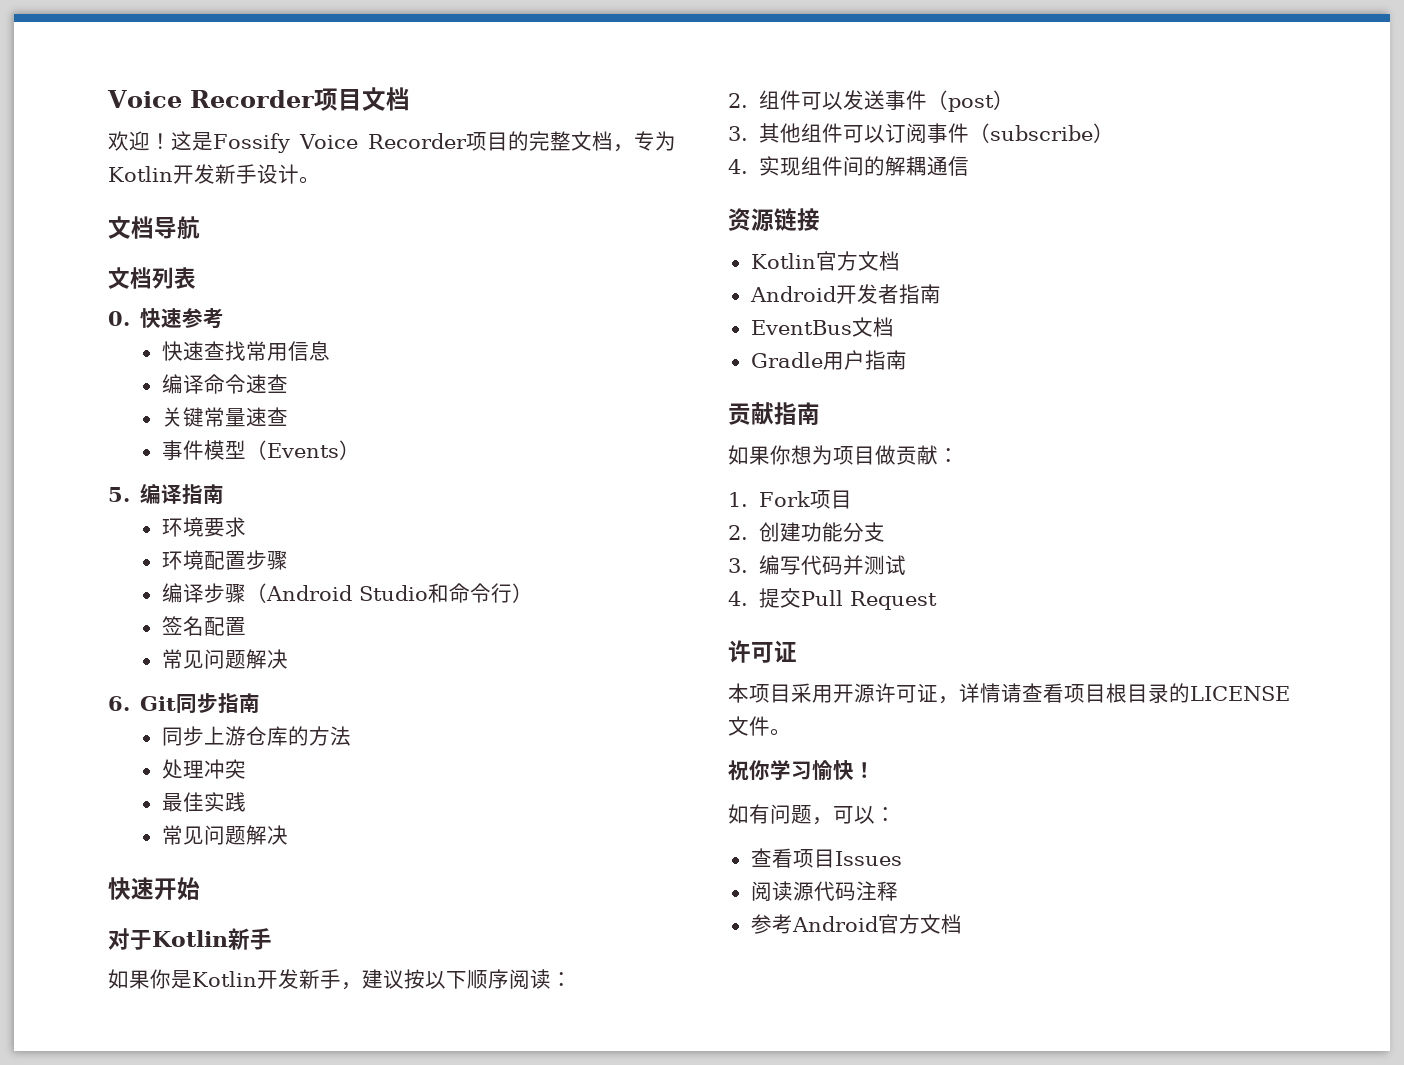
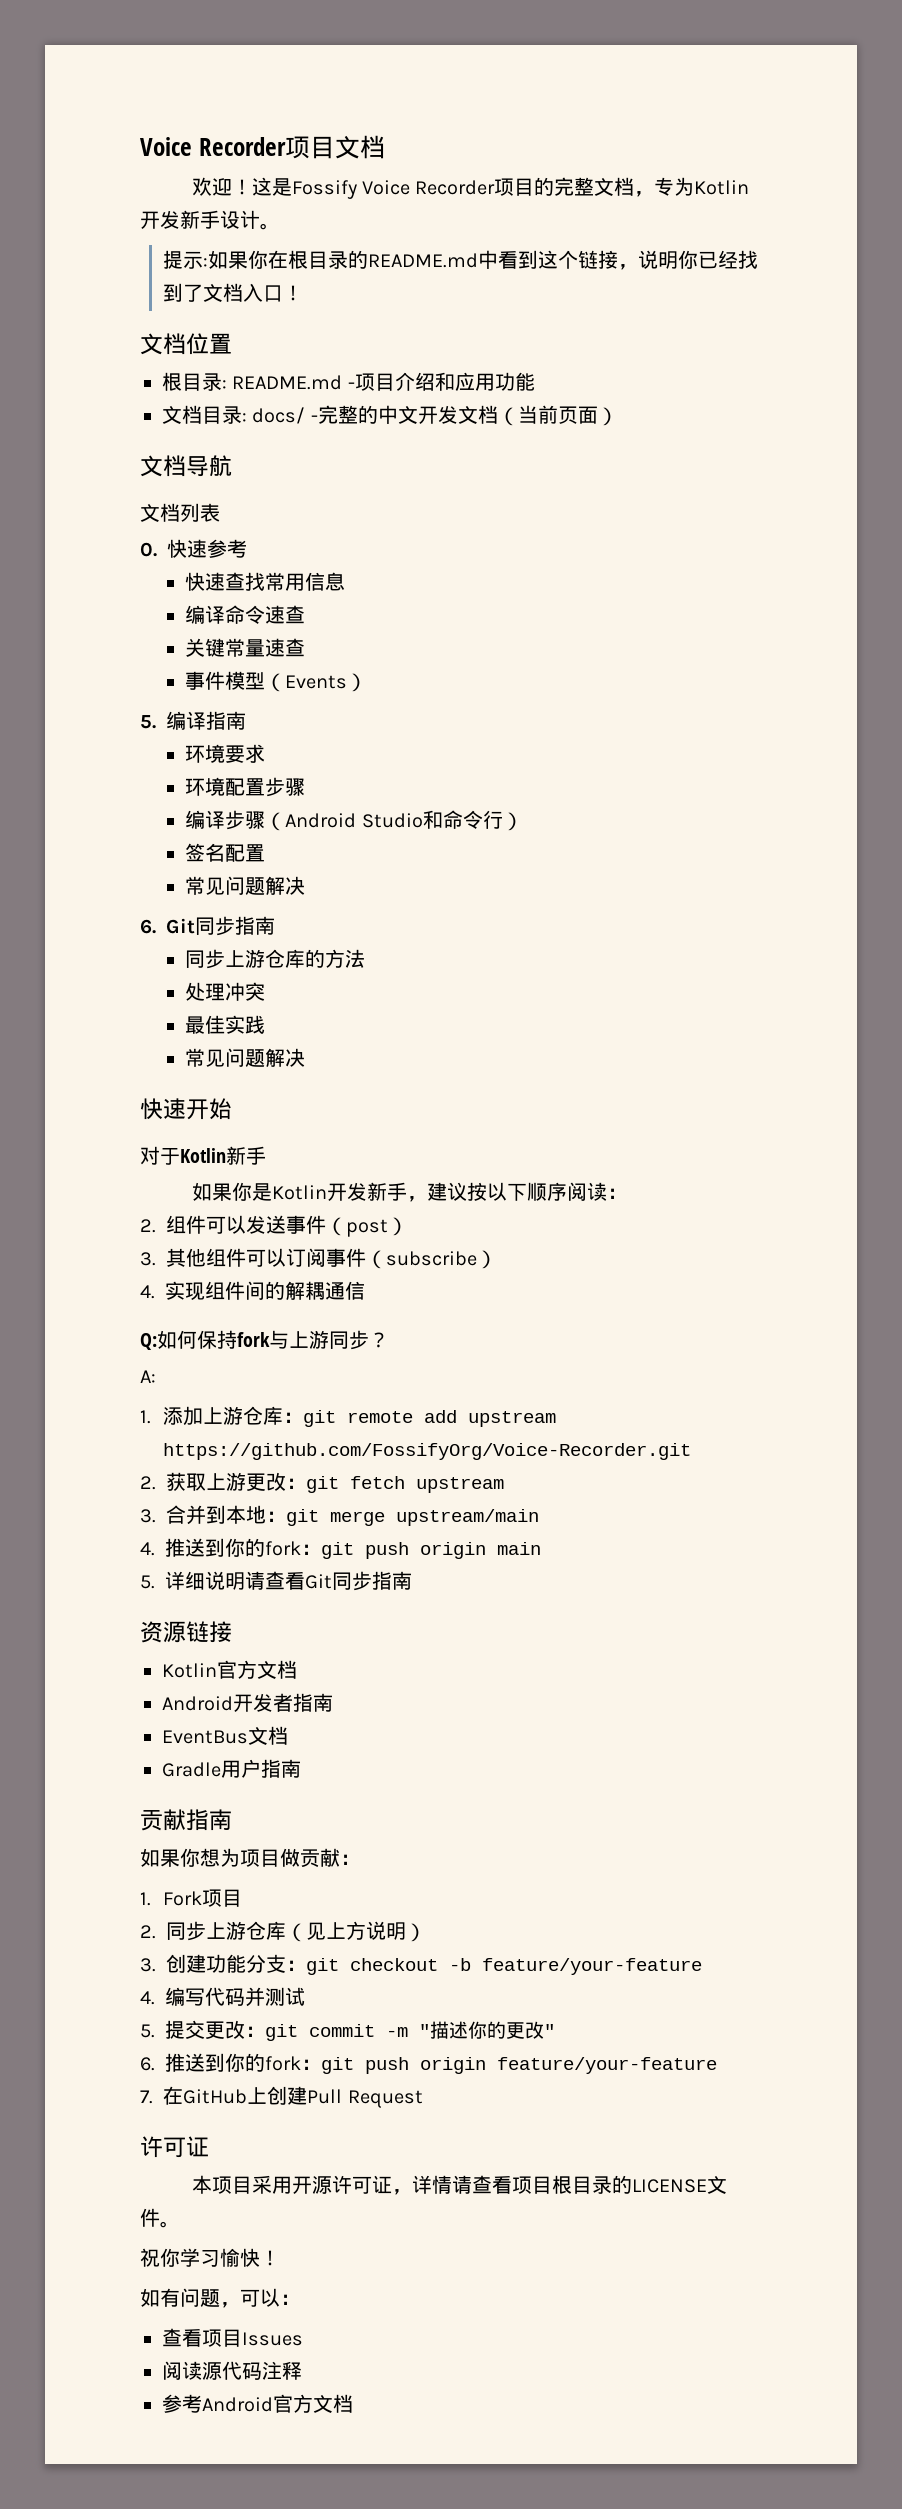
+ 提示:如果你在根目录的README.md中看到这个链接，说明你已经找到了文档入口！
+ 文档位置
+ 根目录: README.md -项目介绍和应用功能
+ 文档目录: docs/ -完整的中文开发文档（当前页面）
+ Q:如何保持fork与上游同步？
+ A:
+ 1.添加上游仓库：git remote add upstream https://github.com/FossifyOrg/Voice-Recorder.git
+ 2.获取上游更改：git fetch upstream
+ 3.合并到本地：git merge upstream/main
+ 4.推送到你的fork：git push origin main
+ 5.详细说明请查看Git同步指南
- 2.创建功能分支
- 3.编写代码并测试
- 4.提交Pull Request
+ 2.同步上游仓库（见上方说明）
+ 3.创建功能分支：git checkout -b feature/your-feature
+ 4.编写代码并测试
+ 5.提交更改：git commit -m "描述你的更改"
+ 6.推送到你的fork：git push origin feature/your-feature
+ 7.在GitHub上创建Pull Request

